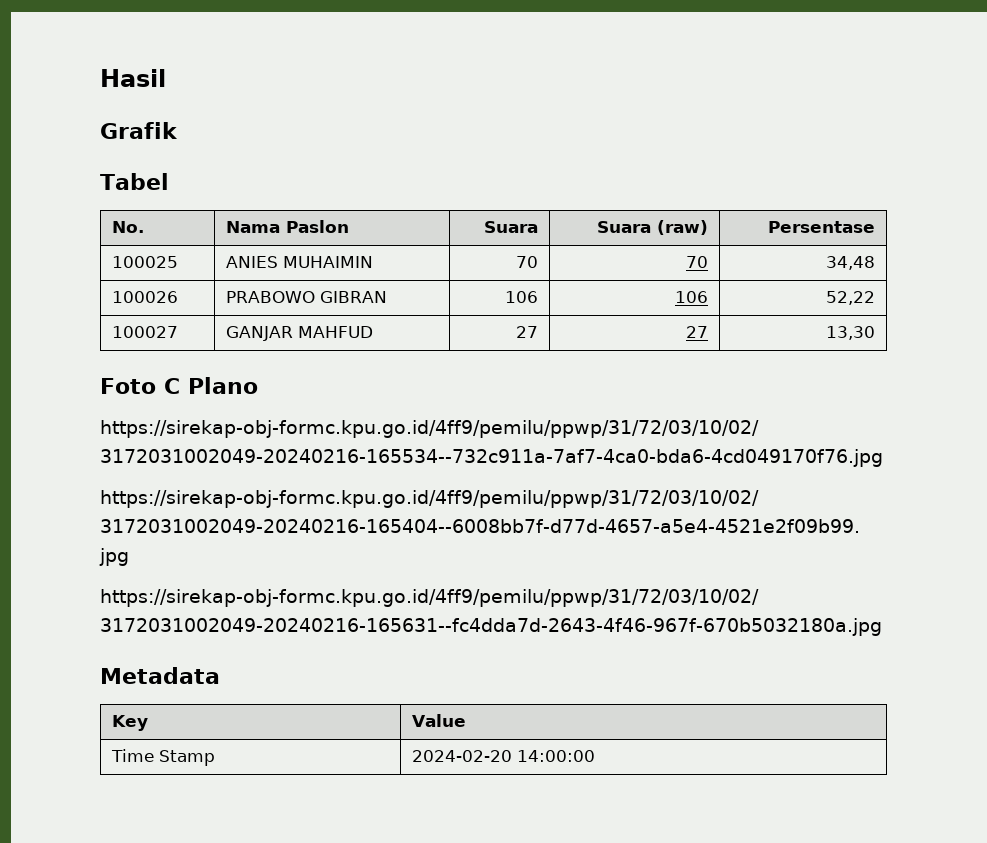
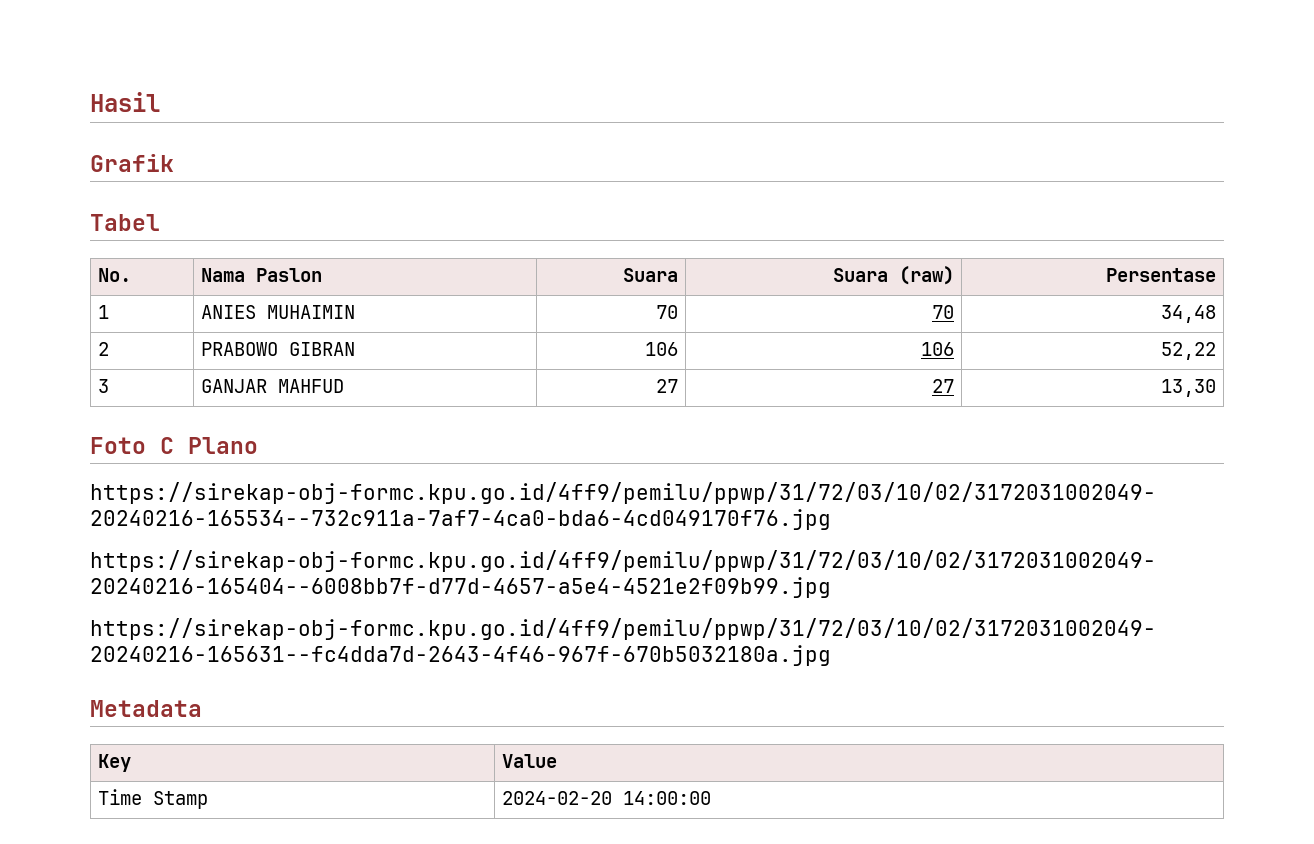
- 100025 | ANIES MUHAIMIN | 70 | 70 | 34,48
+ 1 | ANIES MUHAIMIN | 70 | 70 | 34,48
- 100026 | PRABOWO GIBRAN | 106 | 106 | 52,22
+ 2 | PRABOWO GIBRAN | 106 | 106 | 52,22
- 100027 | GANJAR MAHFUD | 27 | 27 | 13,30
+ 3 | GANJAR MAHFUD | 27 | 27 | 13,30

